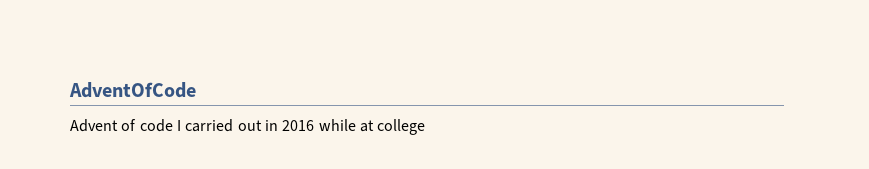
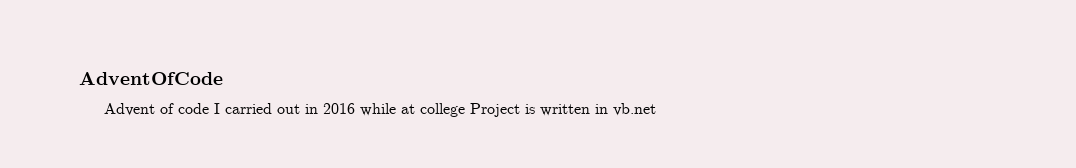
- Advent of code I carried out in 2016 while at college
+ Advent of code I carried out in 2016 while at college Project is written in vb.net

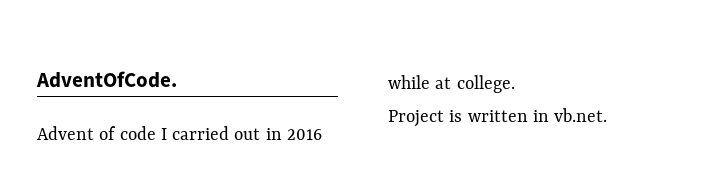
- AdventOfCode
+ AdventOfCode.
- Advent of code I carried out in 2016 while at college Project is written in vb.net
+ Advent of code I carried out in 2016 while at college.
+ Project is written in vb.net.

